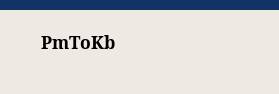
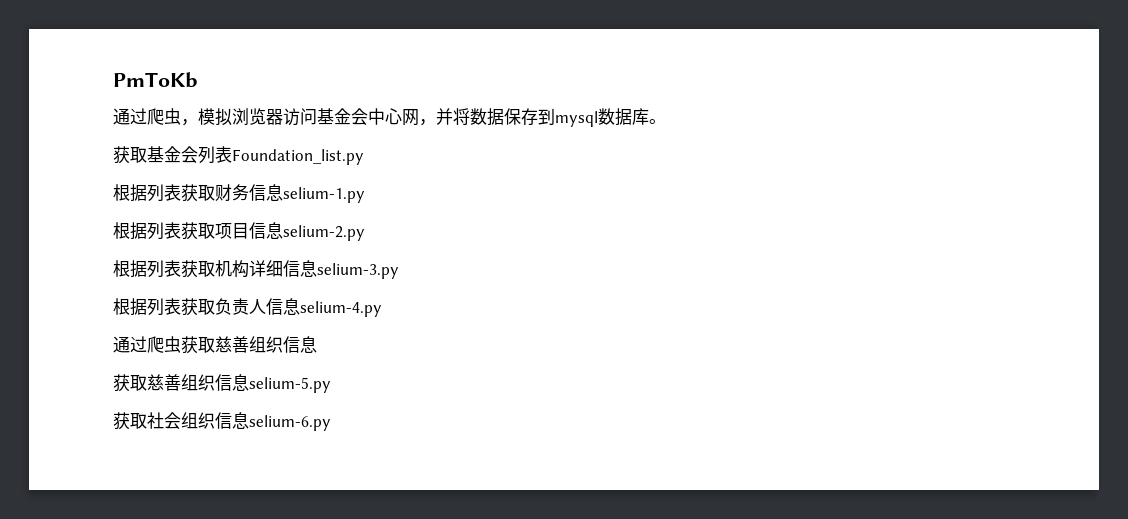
+ 通过爬虫，模拟浏览器访问基金会中心网，并将数据保存到mysql数据库。
+ 获取基金会列表Foundation_list.py
+ 根据列表获取财务信息selium-1.py
+ 根据列表获取项目信息selium-2.py
+ 根据列表获取机构详细信息selium-3.py
+ 根据列表获取负责人信息selium-4.py
+ 通过爬虫获取慈善组织信息
+ 获取慈善组织信息selium-5.py
+ 获取社会组织信息selium-6.py

